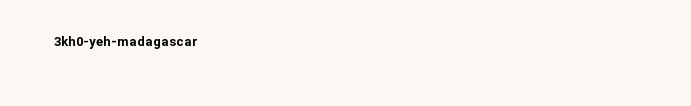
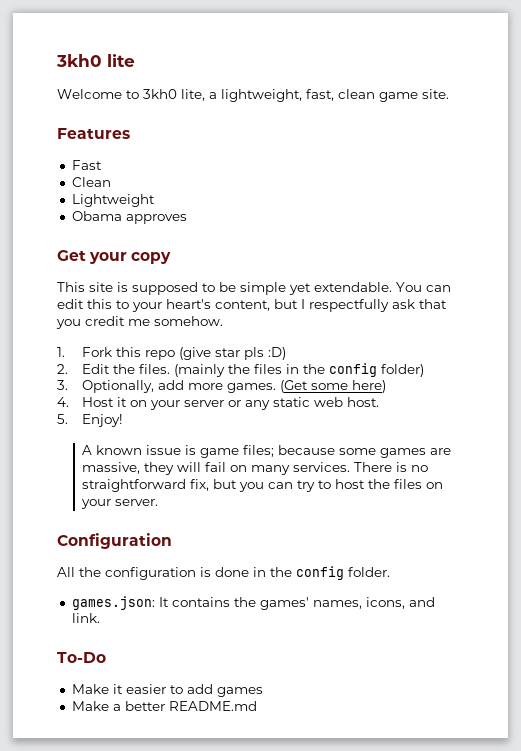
- 3kh0-yeh-madagascar
+ 3kh0 lite
+ Welcome to 3kh0 lite, a lightweight, fast, clean game site.
+ Features
+ Fast
+ Clean
+ Lightweight
+ Obama approves
+ Get your copy
+ This site is supposed to be simple yet extendable. You can edit this to your heart's content, but I respectfully ask that you credit me somehow.
+ 1. Fork this repo (give star pls :D)
+ 2. Edit the files. (mainly the files in the config folder)
+ 3. Optionally, add more games. (Get some here)
+ 4. Host it on your server or any static web host.
+ 5. Enjoy!
+ A known issue is game files; because some games are massive, they will fail on many services. There is no straightforward fix, but you can try to host the files on your server.
+ Configuration
+ All the configuration is done in the config folder.
+ games.json: It contains the games' names, icons, and link.
+ To-Do
+ Make it easier to add games
+ Make a better README.md

